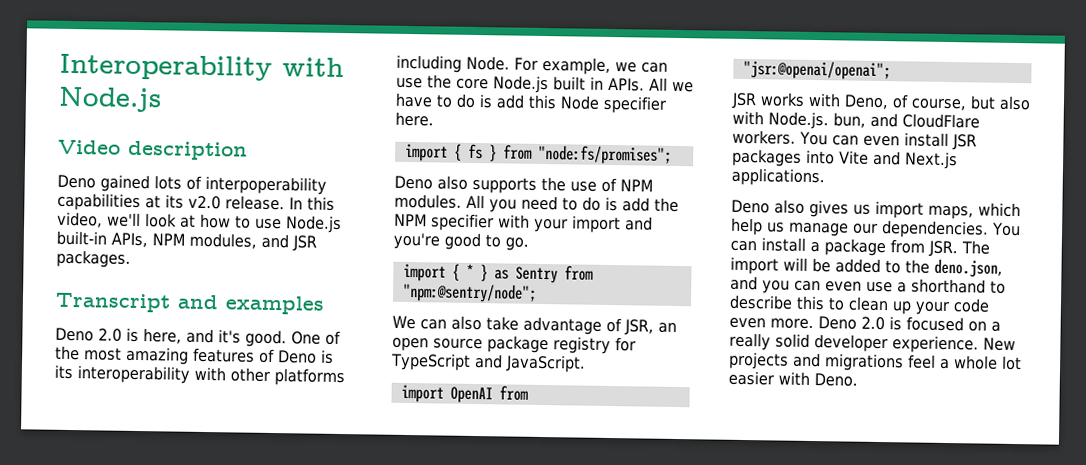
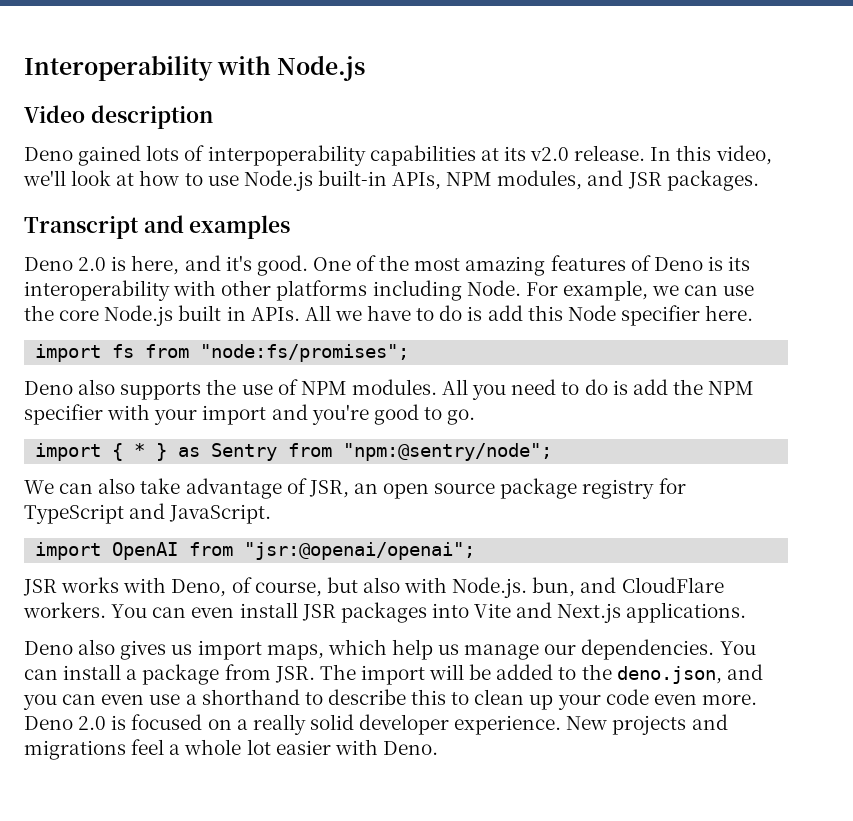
- import { fs } from "node:fs/promises";
+ import fs from "node:fs/promises";

